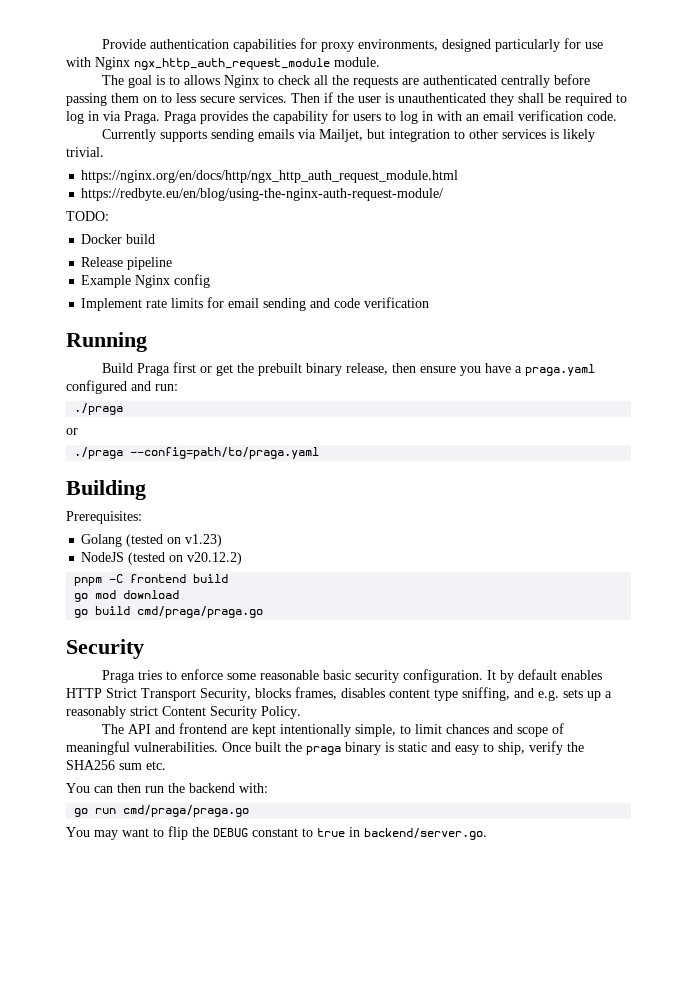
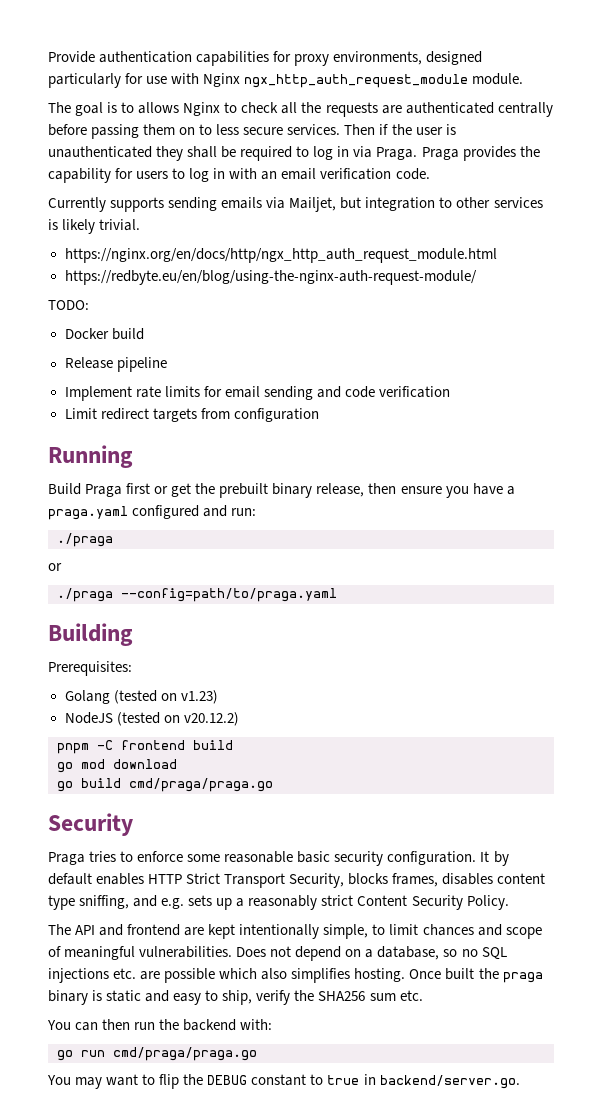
- Example Nginx config
+ Limit redirect targets from configuration
+ Does not depend on a database, so no SQL injections etc. are possible which also simplifies hosting.

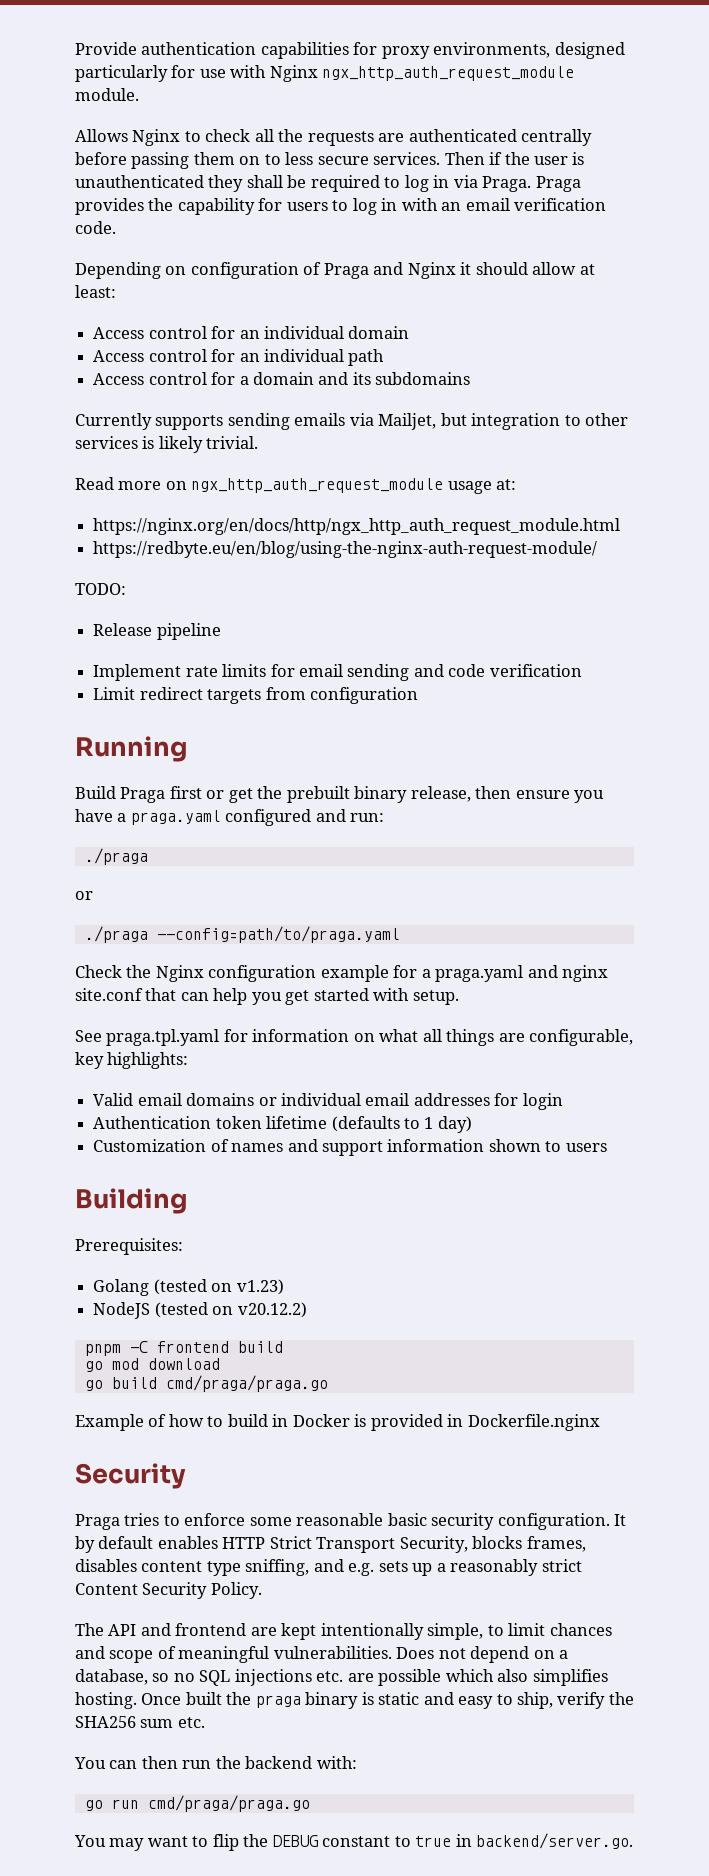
- The goal is to allows Nginx to check all the requests are authenticated centrally before passing them on to less secure services.
+ Allows Nginx to check all the requests are authenticated centrally before passing them on to less secure services.
+ Depending on configuration of Praga and Nginx it should allow at least:
+ Access control for an individual domain
+ Access control for an individual path
+ Access control for a domain and its subdomains
+ Read more on ngx_http_auth_request_module usage at:
- Docker build
+ Check the Nginx configuration example for a praga.yaml and nginx site.conf that can help you get started with setup.
+ See praga.tpl.yaml for information on what all things are configurable, key highlights:
+ Valid email domains or individual email addresses for login
+ Authentication token lifetime (defaults to 1 day)
+ Customization of names and support information shown to users
+ Example of how to build in Docker is provided in Dockerfile.nginx

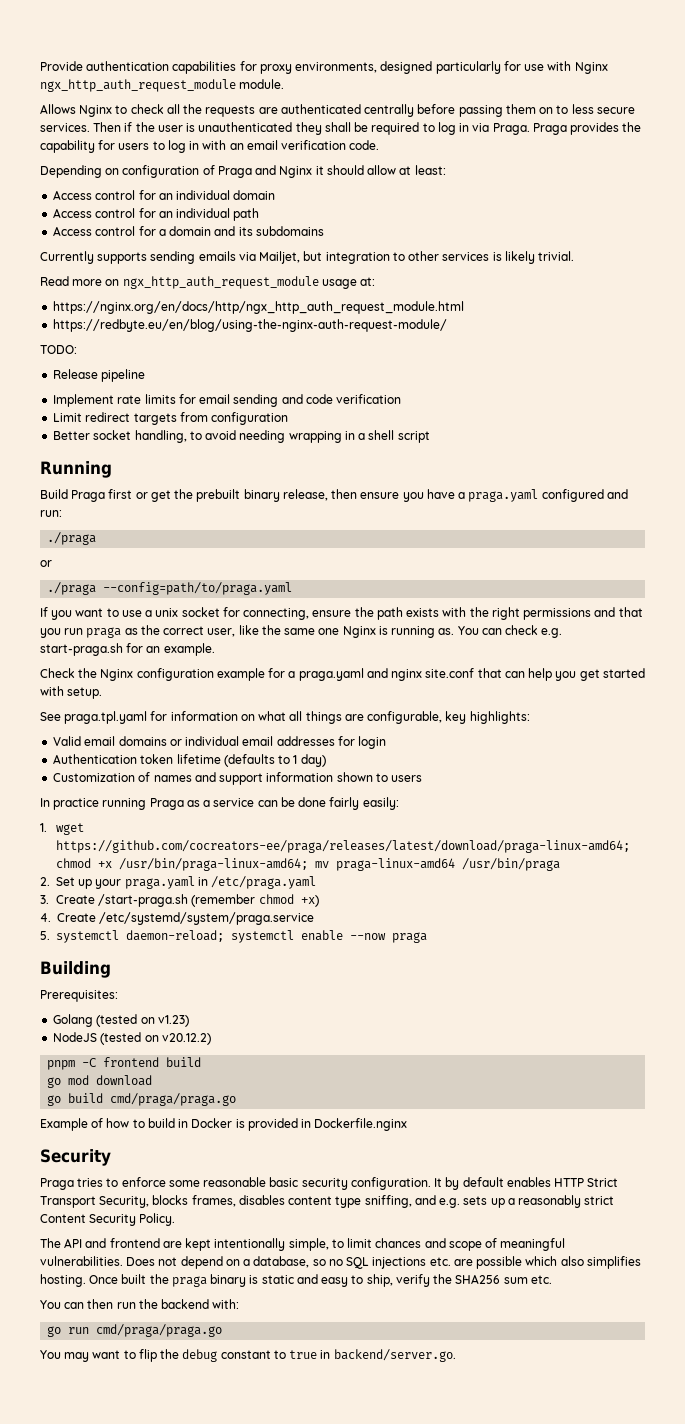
+ Better socket handling, to avoid needing wrapping in a shell script
+ If you want to use a unix socket for connecting, ensure the path exists with the right permissions and that you run praga as the correct user, like the same one Nginx is running as. You can check e.g. start-praga.sh for an example.
+ In practice running Praga as a service can be done fairly easily:
+ 1. wget https://github.com/cocreators-ee/praga/releases/latest/download/praga-linux-amd64; chmod +x /usr/bin/praga-linux-amd64; mv praga-linux-amd64 /usr/bin/praga
+ 2. Set up your praga.yaml in /etc/praga.yaml
+ 3. Create /start-praga.sh (remember chmod +x)
+ 4. Create /etc/systemd/system/praga.service
+ 5. systemctl daemon-reload; systemctl enable --now praga
- You may want to flip the DEBUG constant to true in backend/server.go.
+ You may want to flip the debug constant to true in backend/server.go.

